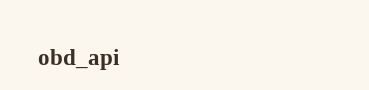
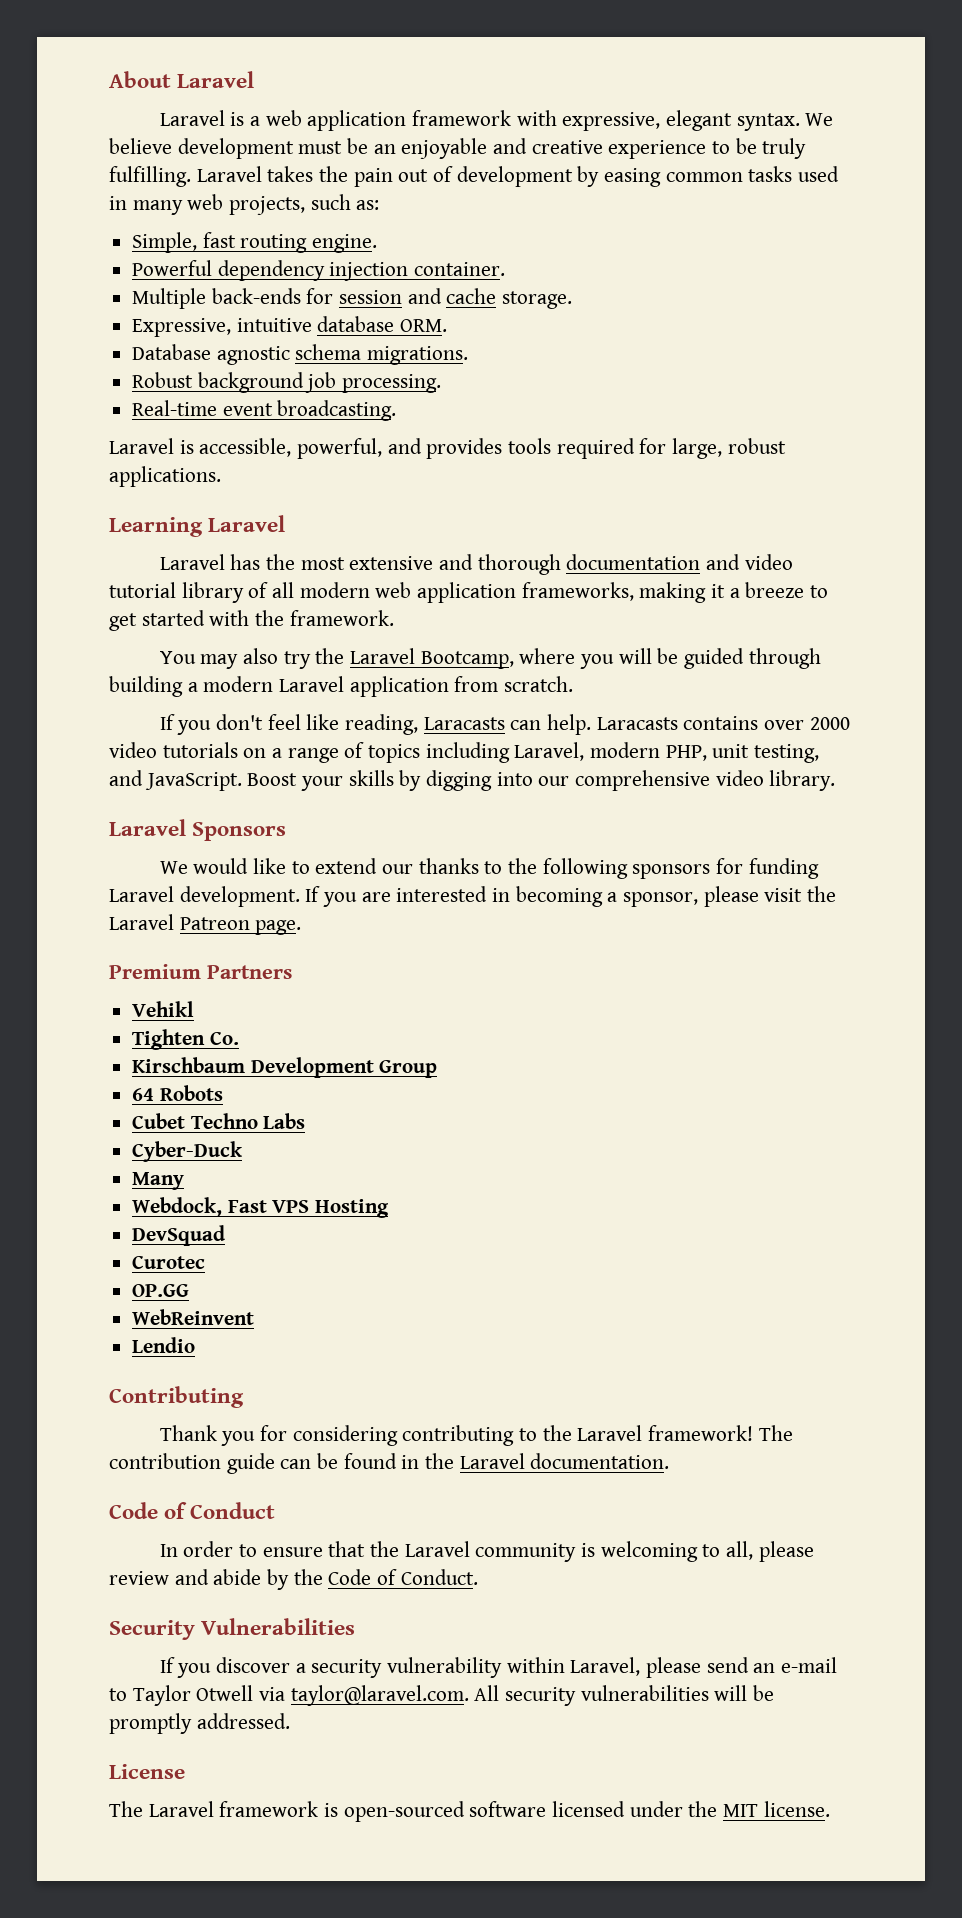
- obd_api
+ About Laravel
+ Laravel is a web application framework with expressive, elegant syntax. We believe development must be an enjoyable and creative experience to be truly fulfilling. Laravel takes the pain out of development by easing common tasks used in many web projects, such as:
+ Simple, fast routing engine.
+ Powerful dependency injection container.
+ Multiple back-ends for session and cache storage.
+ Expressive, intuitive database ORM.
+ Database agnostic schema migrations.
+ Robust background job processing.
+ Real-time event broadcasting.
+ Laravel is accessible, powerful, and provides tools required for large, robust applications.
+ Learning Laravel
+ Laravel has the most extensive and thorough documentation and video tutorial library of all modern web application frameworks, making it a breeze to get started with the framework.
+ You may also try the Laravel Bootcamp, where you will be guided through building a modern Laravel application from scratch.
+ If you don't feel like reading, Laracasts can help. Laracasts contains over 2000 video tutorials on a range of topics including Laravel, modern PHP, unit testing, and JavaScript. Boost your skills by digging into our comprehensive video library.
+ Laravel Sponsors
+ We would like to extend our thanks to the following sponsors for funding Laravel development. If you are interested in becoming a sponsor, please visit the Laravel Patreon page.
+ Premium Partners
+ Vehikl
+ Tighten Co.
+ Kirschbaum Development Group
+ 64 Robots
+ Cubet Techno Labs
+ Cyber-Duck
+ Many
+ Webdock, Fast VPS Hosting
+ DevSquad
+ Curotec
+ OP.GG
+ WebReinvent
+ Lendio
+ Contributing
+ Thank you for considering contributing to the Laravel framework! The contribution guide can be found in the Laravel documentation.
+ Code of Conduct
+ In order to ensure that the Laravel community is welcoming to all, please review and abide by the Code of Conduct.
+ Security Vulnerabilities
+ If you discover a security vulnerability within Laravel, please send an e-mail to Taylor Otwell via taylor@laravel.com. All security vulnerabilities will be promptly addressed.
+ License
+ The Laravel framework is open-sourced software licensed under the MIT license.

